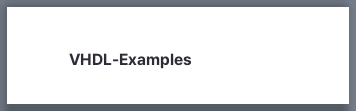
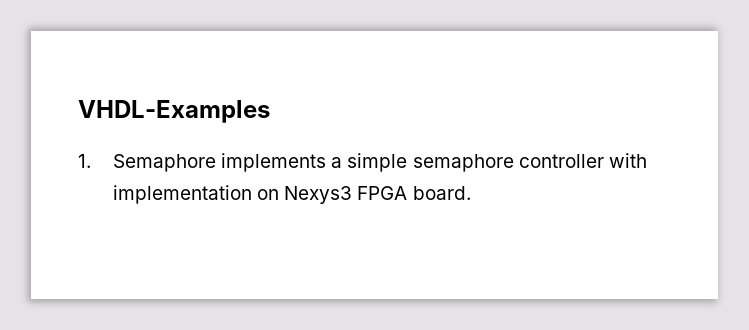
+ 1. Semaphore implements a simple semaphore controller with implementation on Nexys3 FPGA board.

